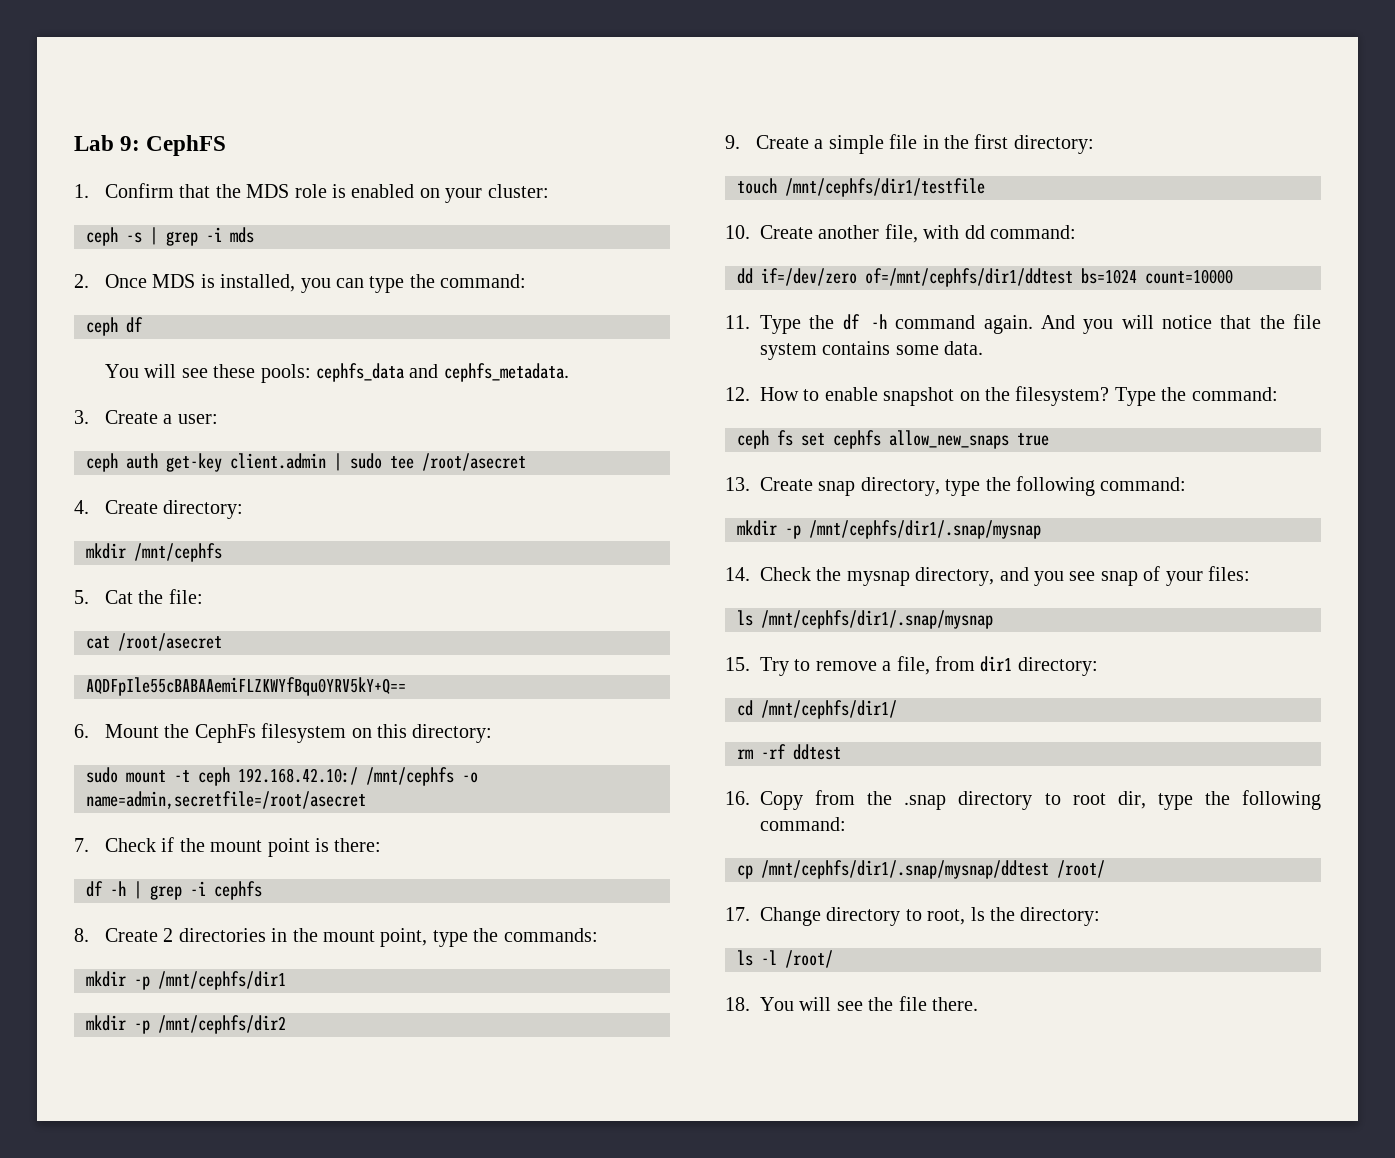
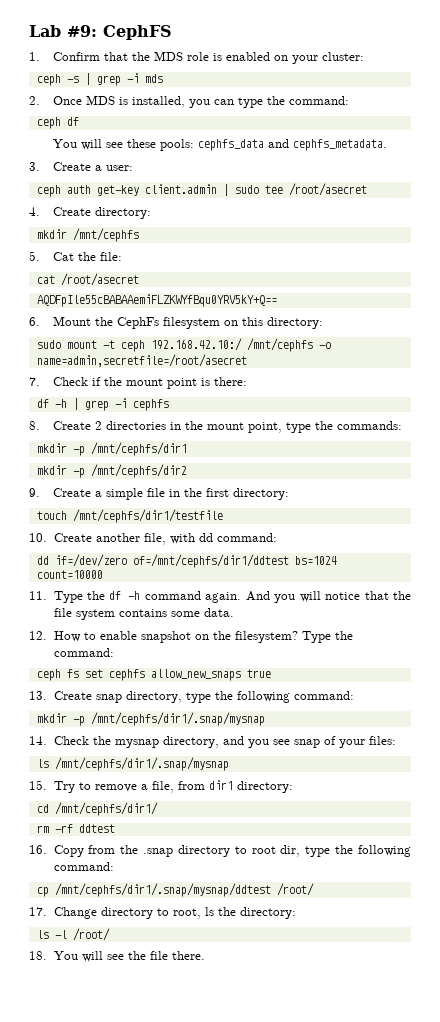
- Lab 9: CephFS
+ Lab #9: CephFS

